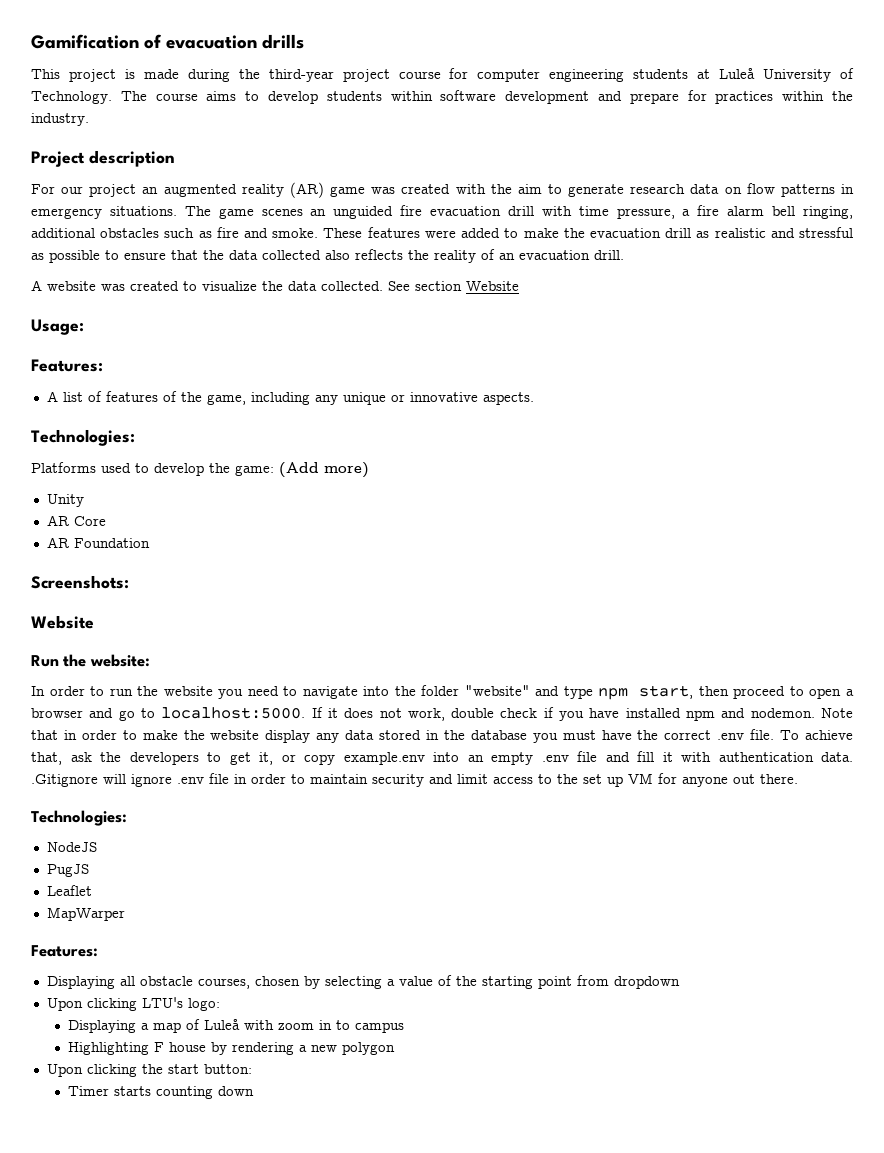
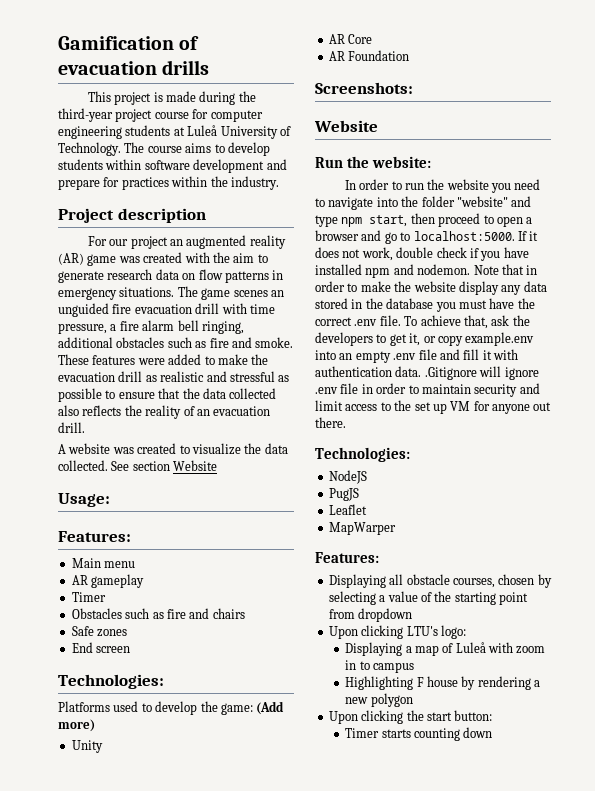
- A list of features of the game, including any unique or innovative aspects.
+ Main menu
+ AR gameplay
+ Timer
+ Obstacles such as fire and chairs
+ Safe zones
+ End screen

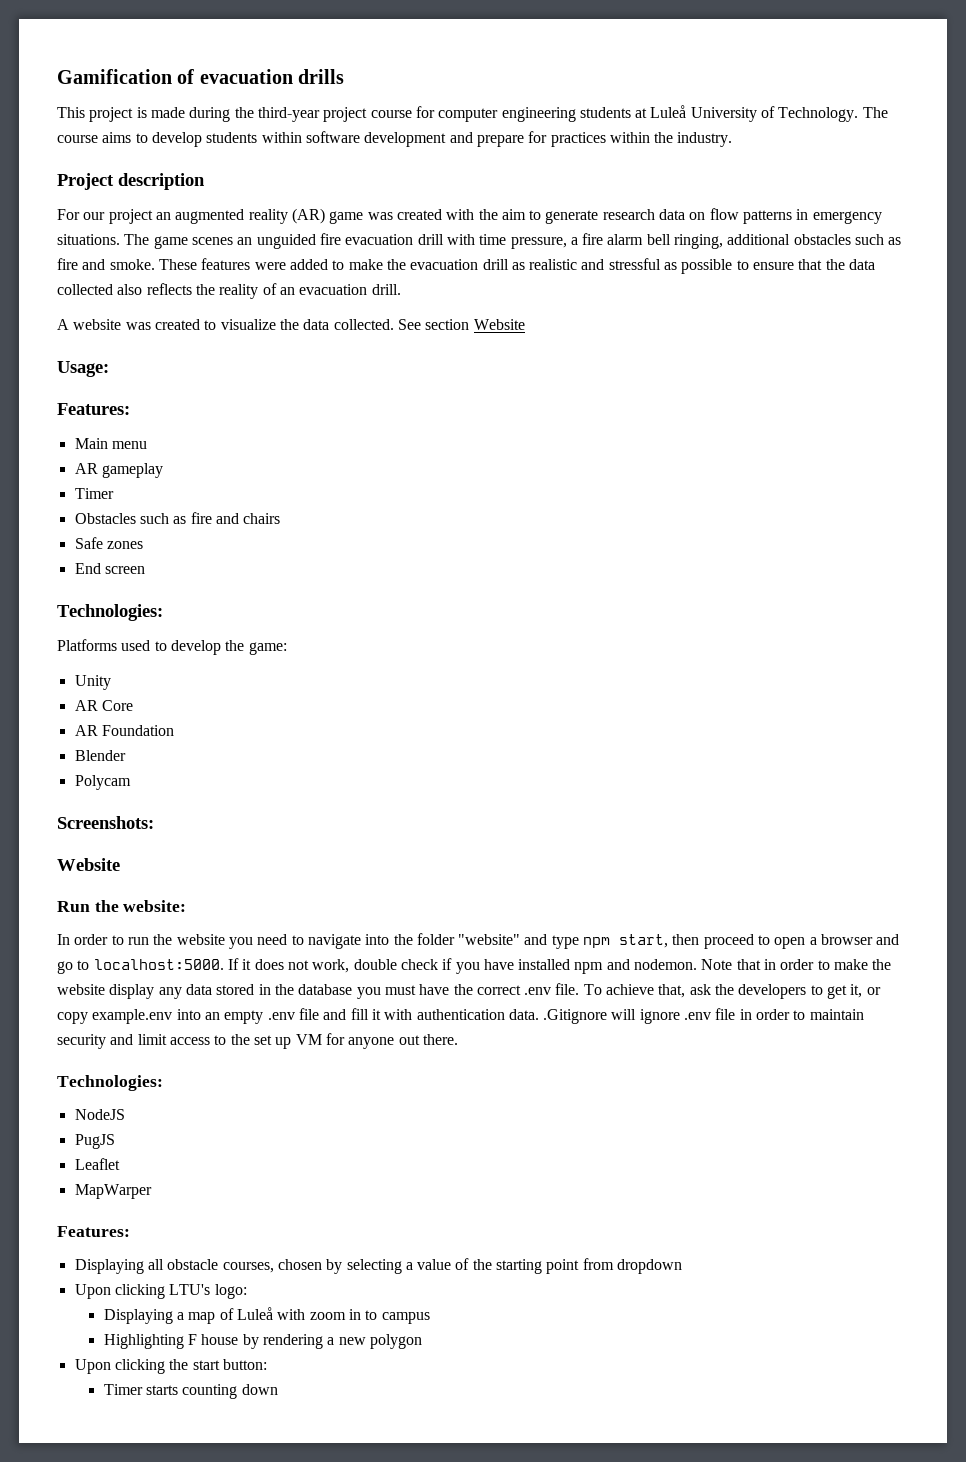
- Platforms used to develop the game: (Add more)
+ Platforms used to develop the game:
+ Blender
+ Polycam

